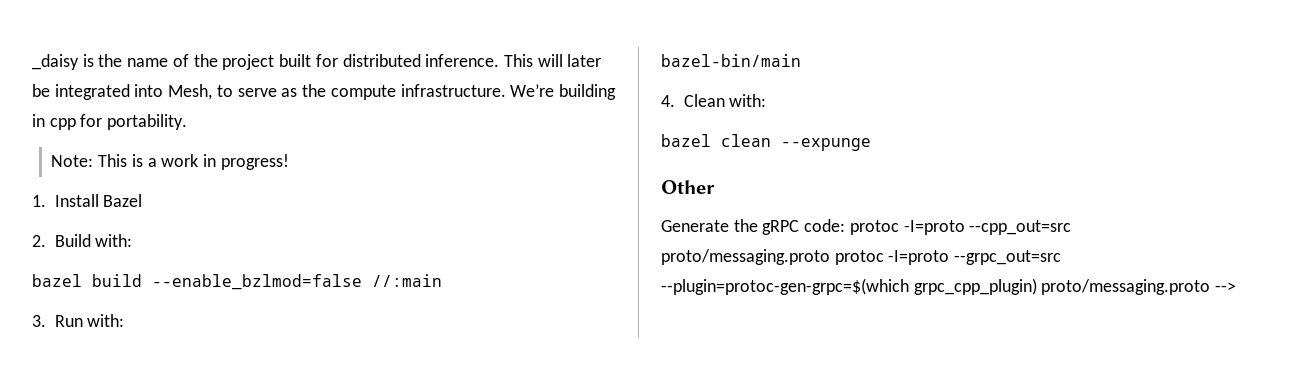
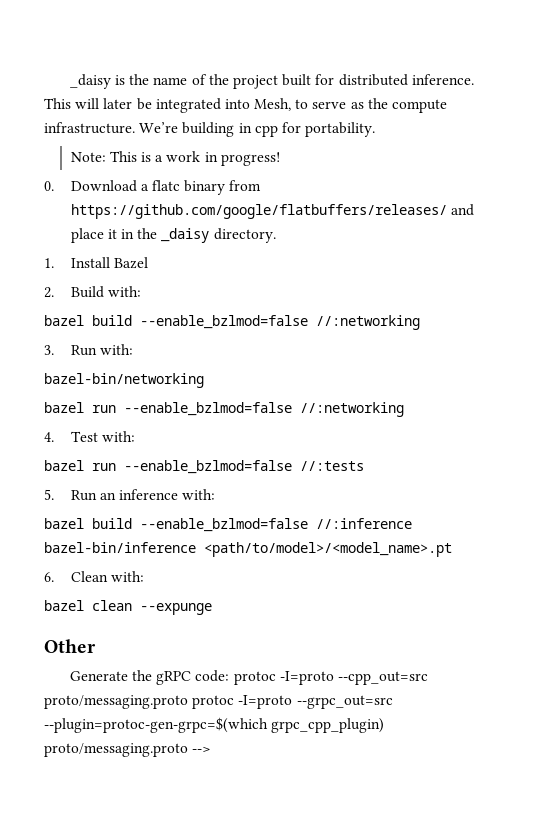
+ 0. Download a flatc binary from https://github.com/google/flatbuffers/releases/ and place it in the _daisy directory.
- bazel build --enable_bzlmod=false //:main
+ bazel build --enable_bzlmod=false //:networking
- bazel-bin/main
- 4. Clean with:
+ bazel-bin/networking
+ bazel run --enable_bzlmod=false //:networking
+ 4. Test with:
+ bazel run --enable_bzlmod=false //:tests
+ 5. Run an inference with:
+ bazel build --enable_bzlmod=false //:inference bazel-bin/inference <path/to/model>/<model_name>.pt
+ 6. Clean with:

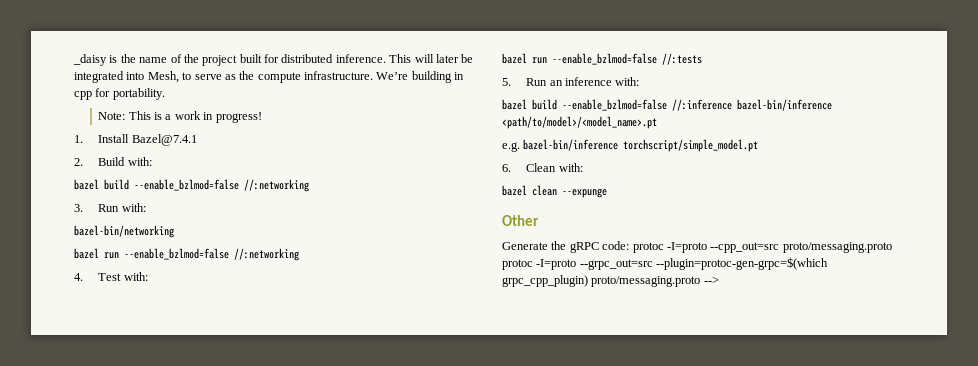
- 0. Download a flatc binary from https://github.com/google/flatbuffers/releases/ and place it in the _daisy directory.
- 1. Install Bazel
+ 1. Install Bazel@7.4.1
+ e.g. bazel-bin/inference torchscript/simple_model.pt

